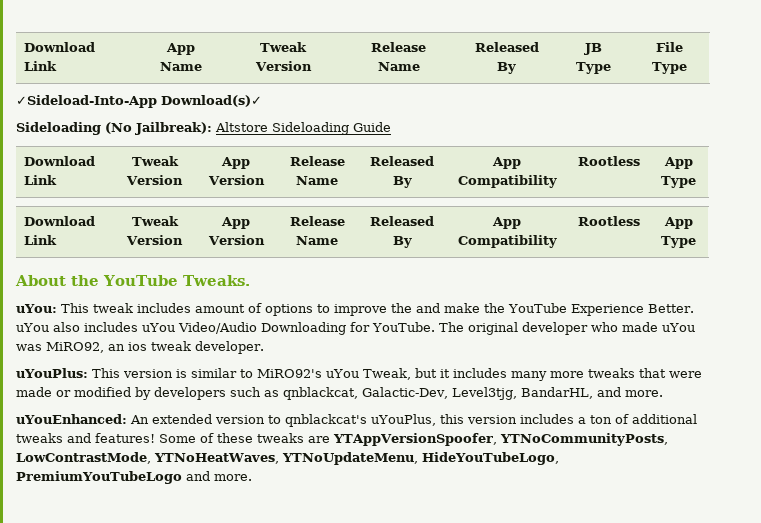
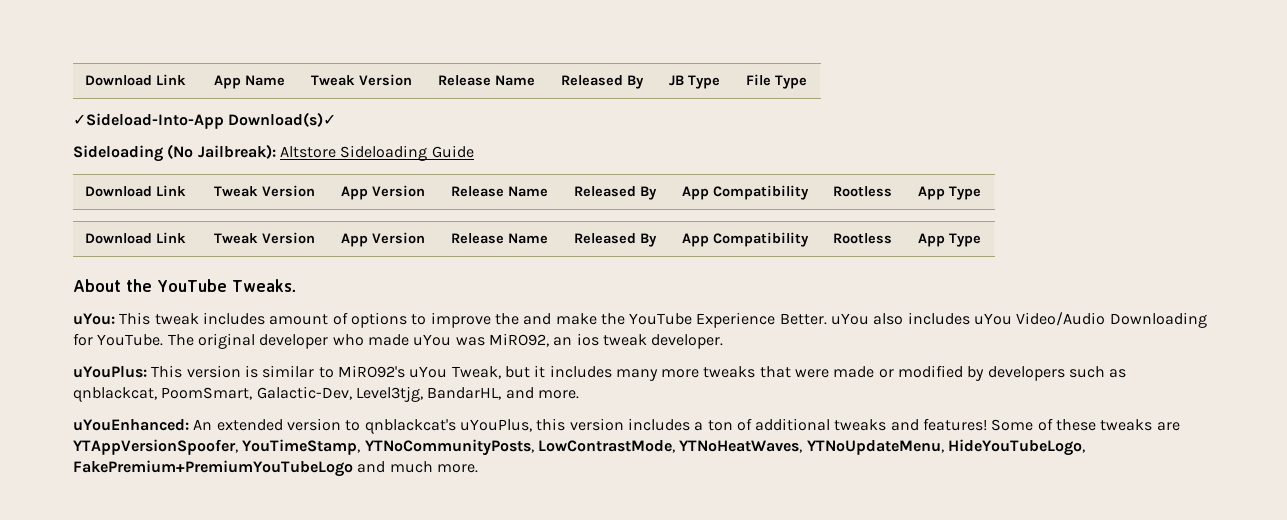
- uYouPlus: This version is similar to MiRO92's uYou Tweak, but it includes many more tweaks that were made or modified by developers such as qnblackcat, Galactic-Dev, Level3tjg, BandarHL, and more.
+ uYouPlus: This version is similar to MiRO92's uYou Tweak, but it includes many more tweaks that were made or modified by developers such as qnblackcat, PoomSmart, Galactic-Dev, Level3tjg, BandarHL, and more.
- Some of these tweaks are YTAppVersionSpoofer, YTNoCommunityPosts, LowContrastMode, YTNoHeatWaves, YTNoUpdateMenu, HideYouTubeLogo, PremiumYouTubeLogo and more.
+ Some of these tweaks are YTAppVersionSpoofer, YouTimeStamp, YTNoCommunityPosts, LowContrastMode, YTNoHeatWaves, YTNoUpdateMenu, HideYouTubeLogo, FakePremium+PremiumYouTubeLogo and much more.

